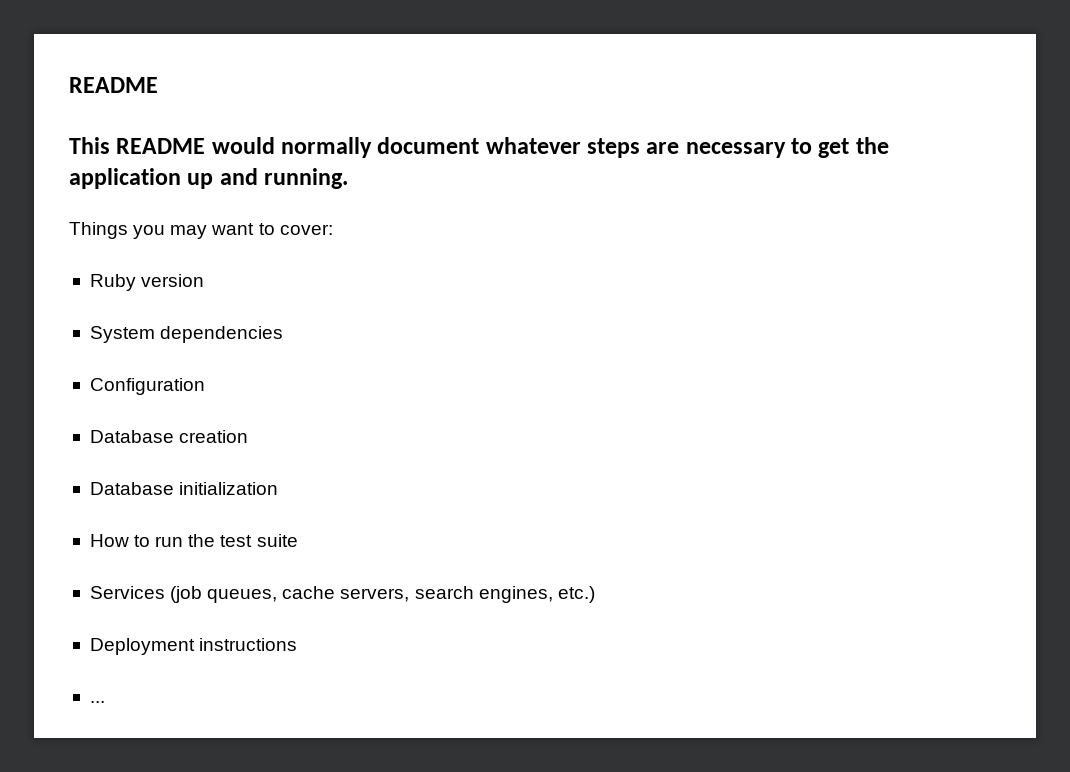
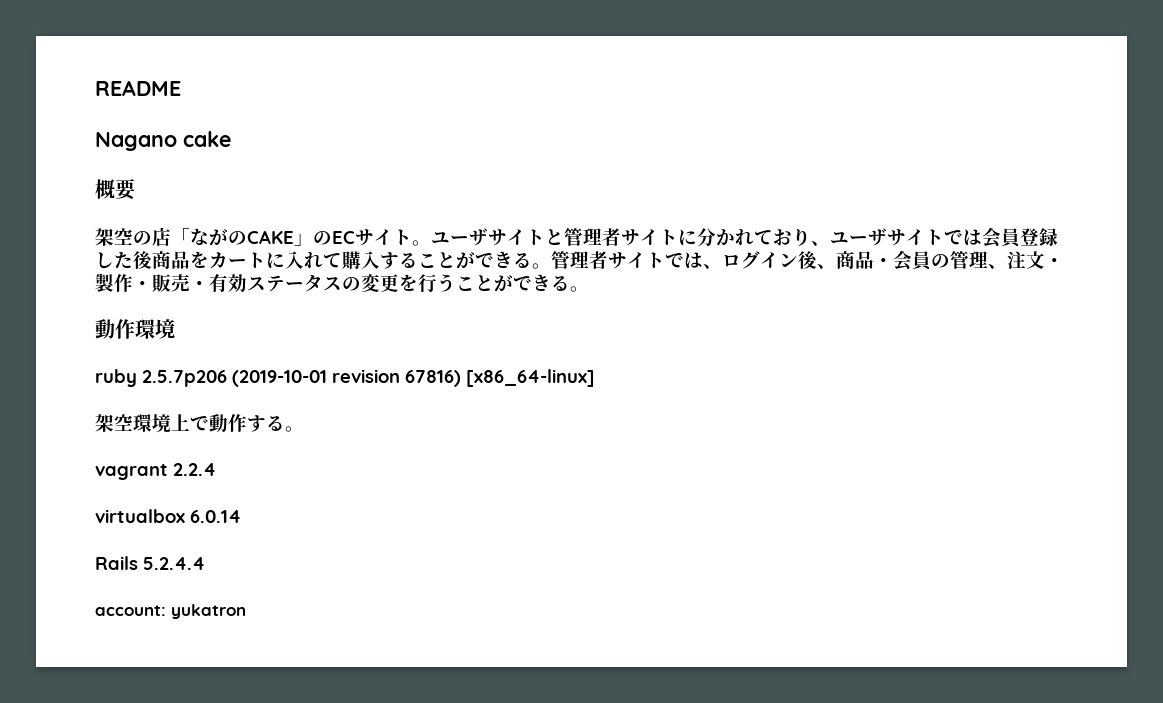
- This README would normally document whatever steps are necessary to get the application up and running.
- Things you may want to cover:
- Ruby version
- System dependencies
- Configuration
- Database creation
- Database initialization
- How to run the test suite
- Services (job queues, cache servers, search engines, etc.)
- Deployment instructions
- ...
+ Nagano cake
+ 概要
+ 架空の店「ながのCAKE」のECサイト。ユーザサイトと管理者サイトに分かれており、ユーザサイトでは会員登録した後商品をカートに入れて購入することができる。管理者サイトでは、ログイン後、商品・会員の管理、注文・製作・販売・有効ステータスの変更を行うことができる。
+ 動作環境
+ ruby 2.5.7p206 (2019-10-01 revision 67816) [x86_64-linux]
+ 架空環境上で動作する。
+ vagrant 2.2.4
+ virtualbox 6.0.14
+ Rails 5.2.4.4
+ account: yukatron

